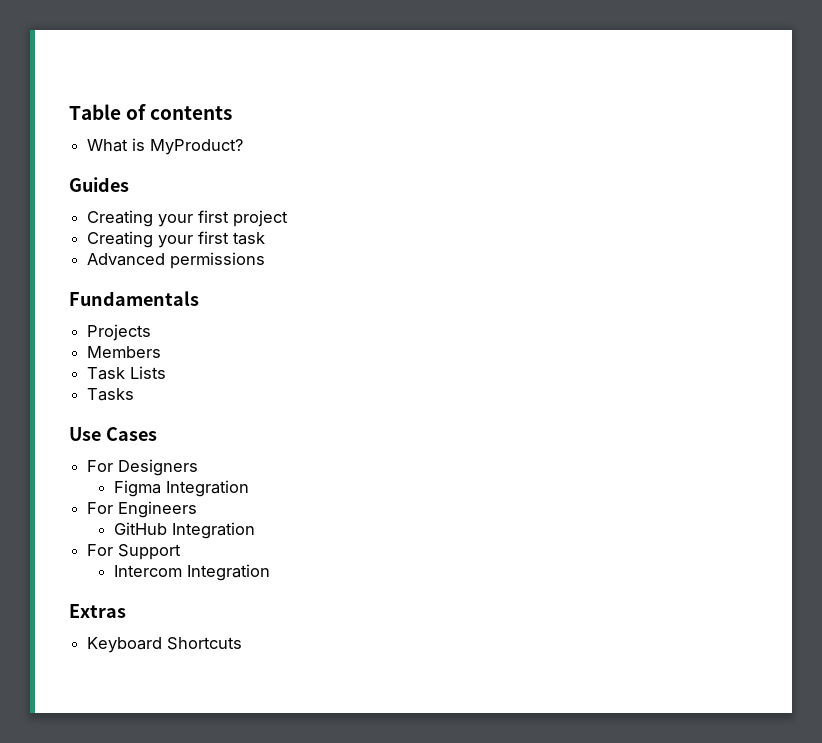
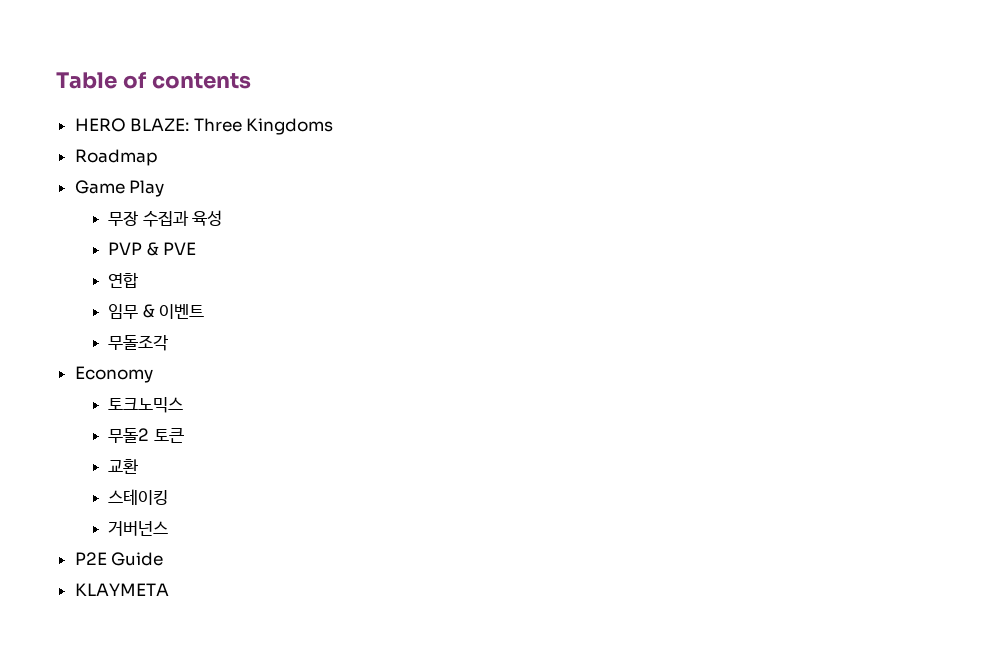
- What is MyProduct?
- Guides
- Creating your first project
- Creating your first task
- Advanced permissions
- Fundamentals
- Projects
- Members
- Task Lists
- Tasks
- Use Cases
- For Designers
- Figma Integration
- For Engineers
- GitHub Integration
- For Support
- Intercom Integration
- Extras
- Keyboard Shortcuts
+ HERO BLAZE: Three Kingdoms
+ Roadmap
+ Game Play
+ 무장 수집과 육성
+ PVP & PVE
+ 연합
+ 임무 & 이벤트
+ 무돌조각
+ Economy
+ 토크노믹스
+ 무돌2 토큰
+ 교환
+ 스테이킹
+ 거버넌스
+ P2E Guide
+ KLAYMETA

